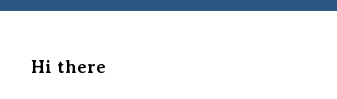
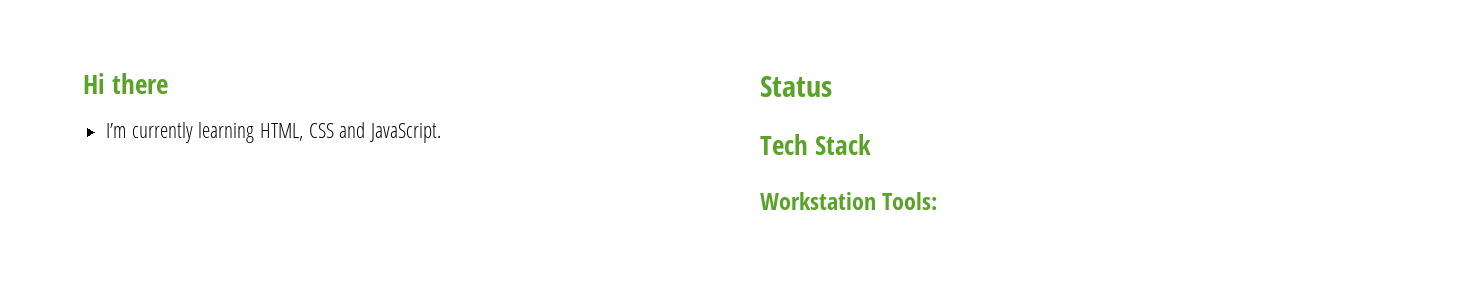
+ I’m currently learning HTML, CSS and JavaScript.
+ Status
+ Tech Stack
+ Workstation Tools:

